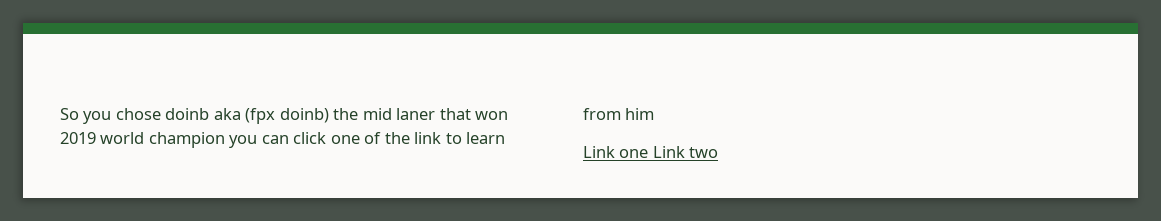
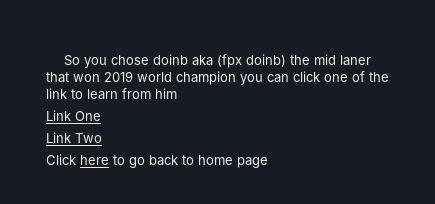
- Link one Link two
+ Link One
+ Link Two
+ Click here to go back to home page

